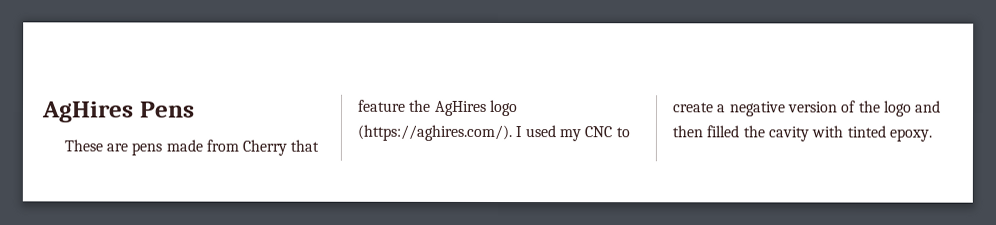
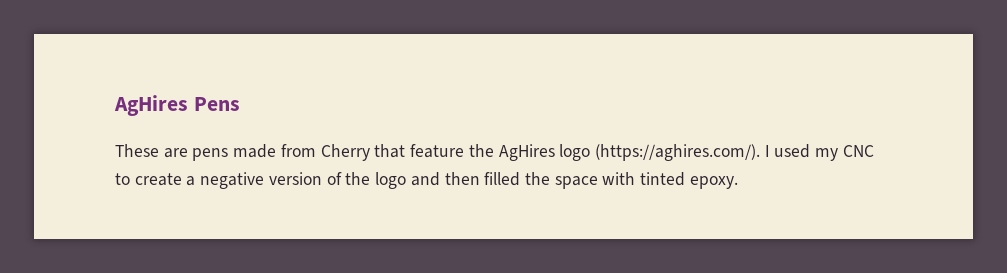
- These are pens made from Cherry that feature the AgHires logo (https://aghires.com/). I used my CNC to create a negative version of the logo and then filled the cavity with tinted epoxy.
+ These are pens made from Cherry that feature the AgHires logo (https://aghires.com/). I used my CNC to create a negative version of the logo and then filled the space with tinted epoxy.

